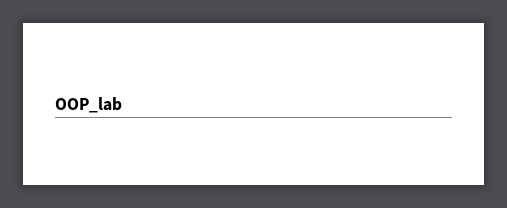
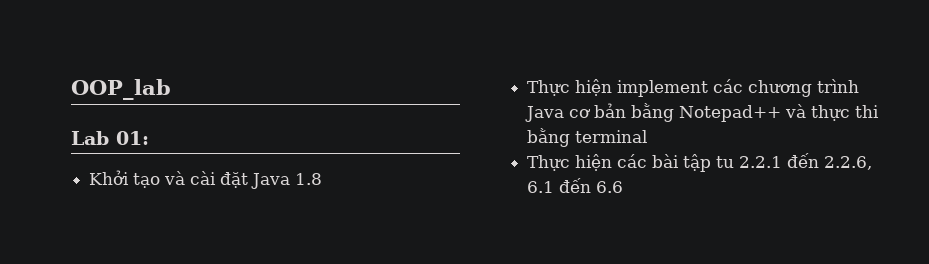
+ Lab 01:
+ Khởi tạo và cài đặt Java 1.8
+ Thực hiện implement các chương trình Java cơ bản bằng Notepad++ và thực thi bằng terminal
+ Thực hiện các bài tập tu 2.2.1 đến 2.2.6, 6.1 đến 6.6

